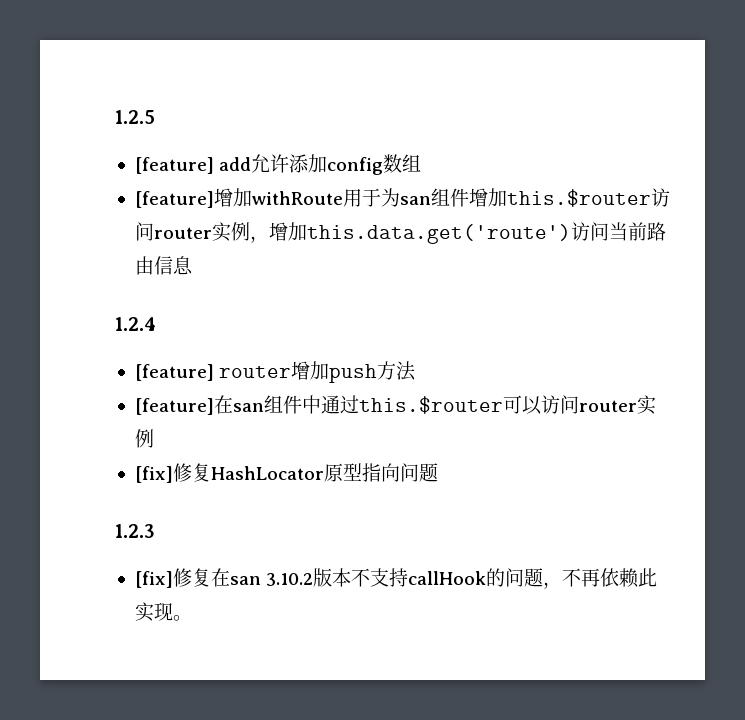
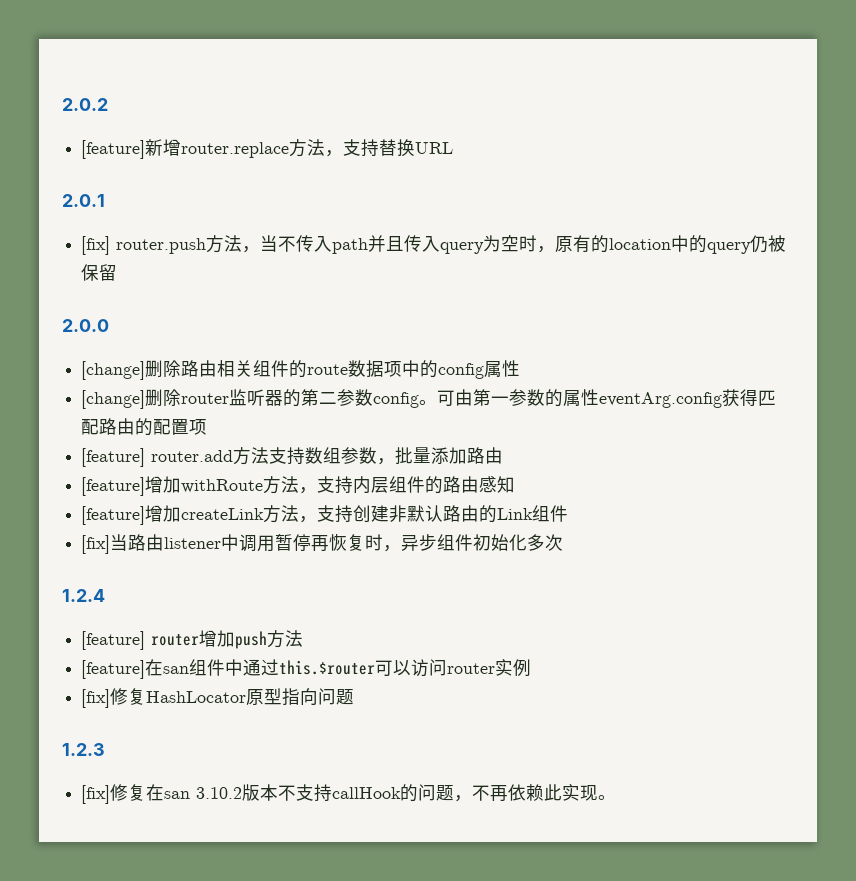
- 1.2.5
- [feature] add允许添加config数组
- [feature]增加withRoute用于为san组件增加this.$router访问router实例，增加this.data.get('route')访问当前路由信息
+ 2.0.2
+ [feature]新增router.replace方法，支持替换URL
+ 2.0.1
+ [fix] router.push方法，当不传入path并且传入query为空时，原有的location中的query仍被保留
+ 2.0.0
+ [change]删除路由相关组件的route数据项中的config属性
+ [change]删除router监听器的第二参数config。可由第一参数的属性eventArg.config获得匹配路由的配置项
+ [feature] router.add方法支持数组参数，批量添加路由
+ [feature]增加withRoute方法，支持内层组件的路由感知
+ [feature]增加createLink方法，支持创建非默认路由的Link组件
+ [fix]当路由listener中调用暂停再恢复时，异步组件初始化多次

